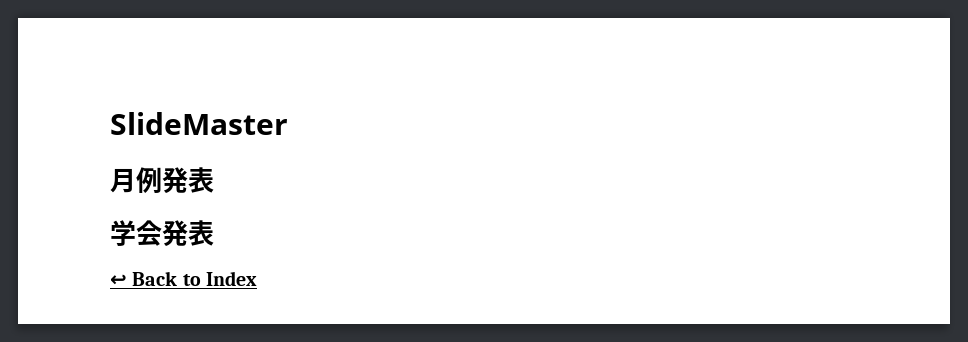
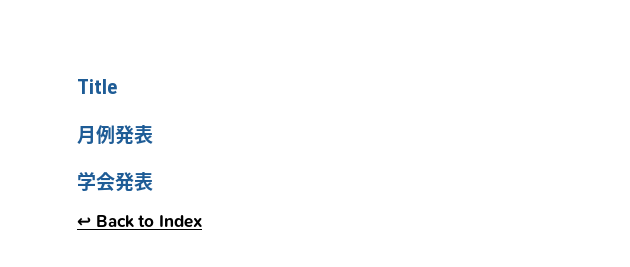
- SlideMaster
+ Title

